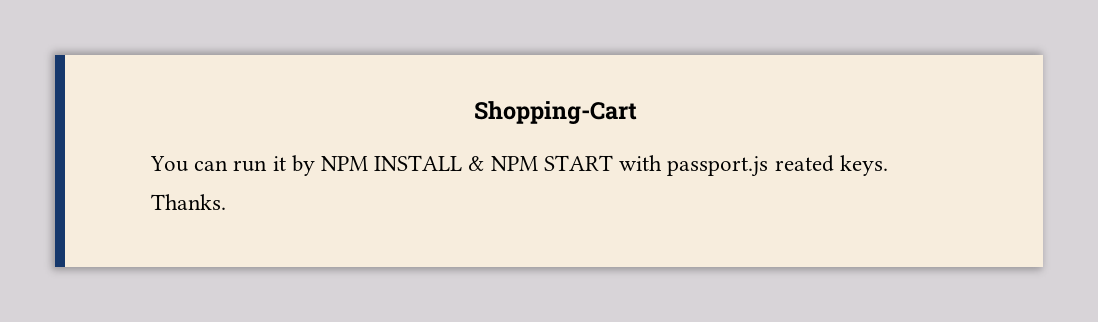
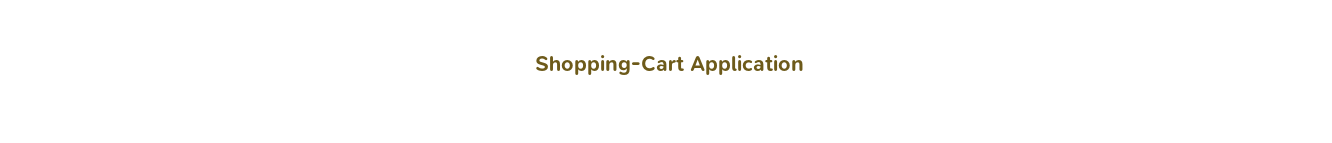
- Shopping-Cart
- You can run it by NPM INSTALL & NPM START with passport.js reated keys. Thanks.
+ Shopping-Cart Application

